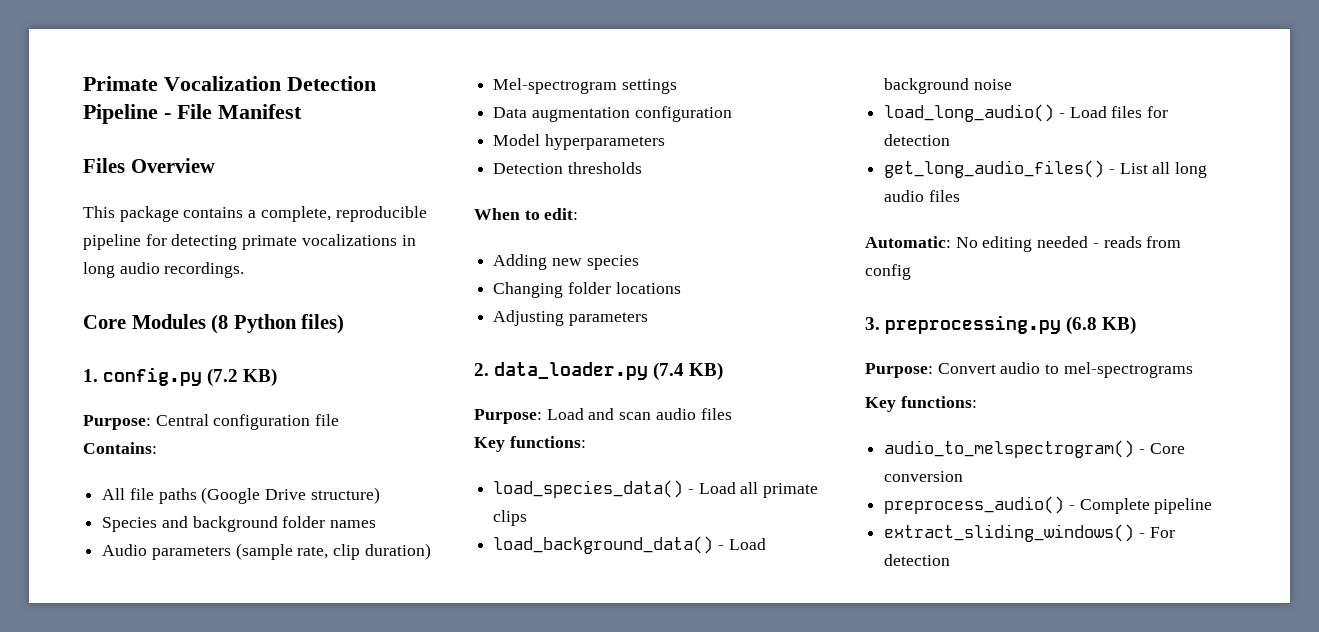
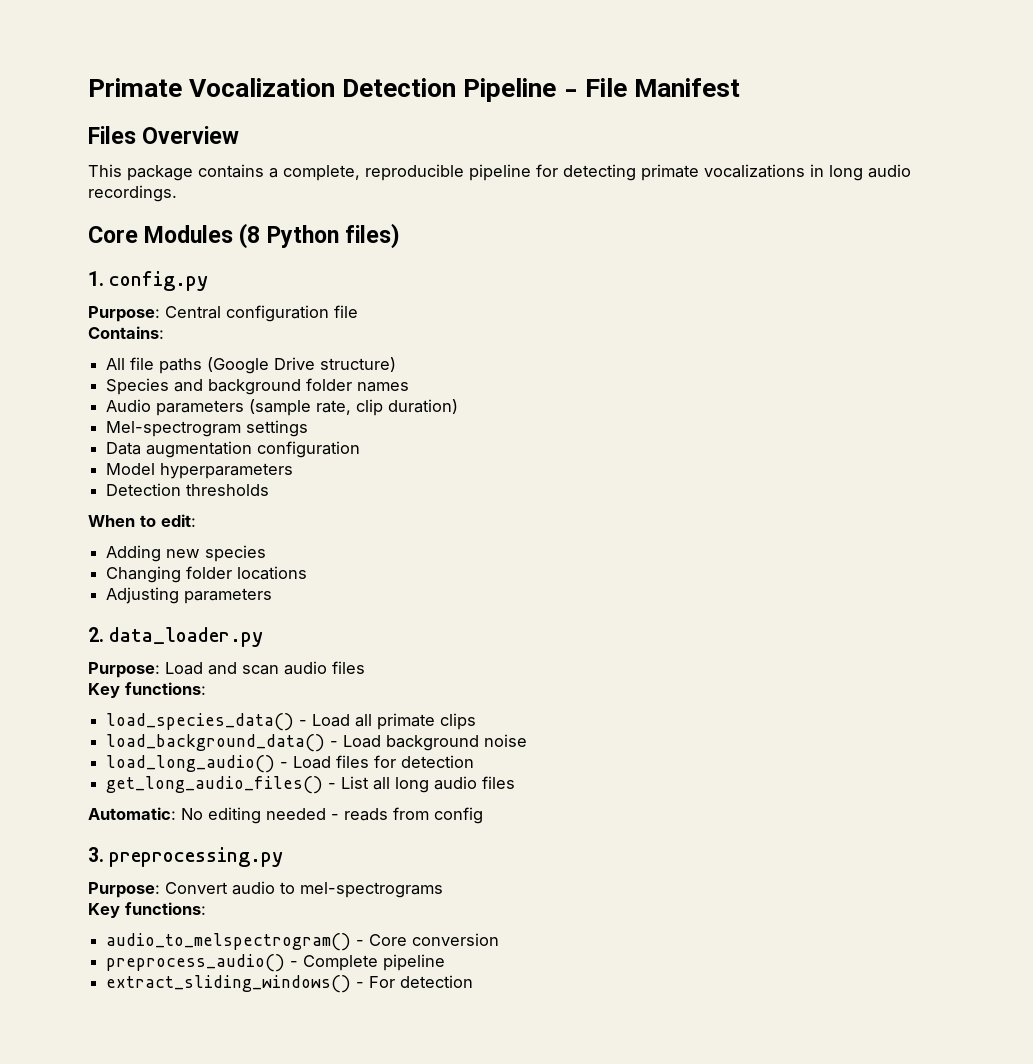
- 1. config.py (7.2 KB)
+ 1. config.py
- 2. data_loader.py (7.4 KB)
+ 2. data_loader.py
- 3. preprocessing.py (6.8 KB)
+ 3. preprocessing.py

